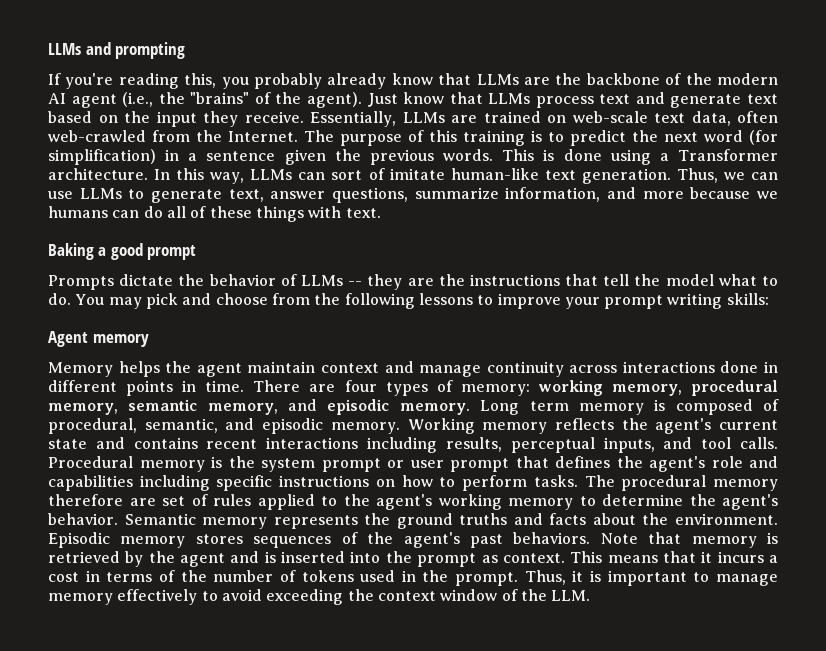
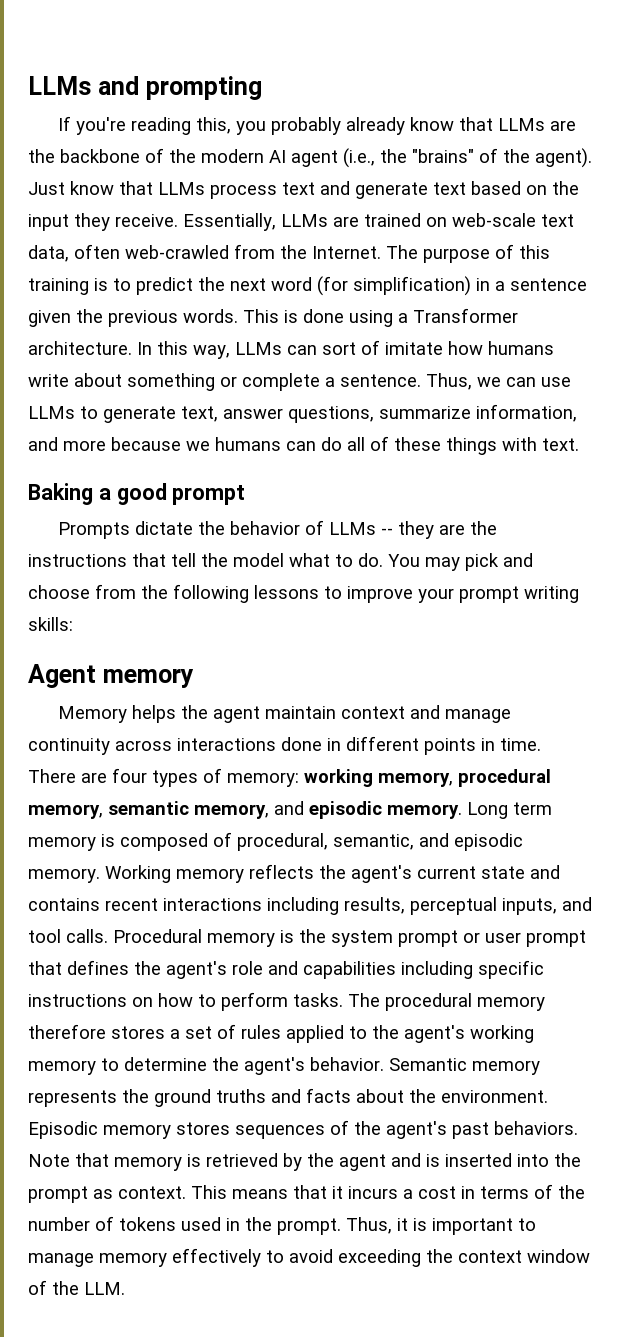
- In this way, LLMs can sort of imitate human-like text generation.
+ In this way, LLMs can sort of imitate how humans write about something or complete a sentence.
- The procedural memory therefore are set of rules applied to the agent's working memory to determine the agent's behavior.
+ The procedural memory therefore stores a set of rules applied to the agent's working memory to determine the agent's behavior.

